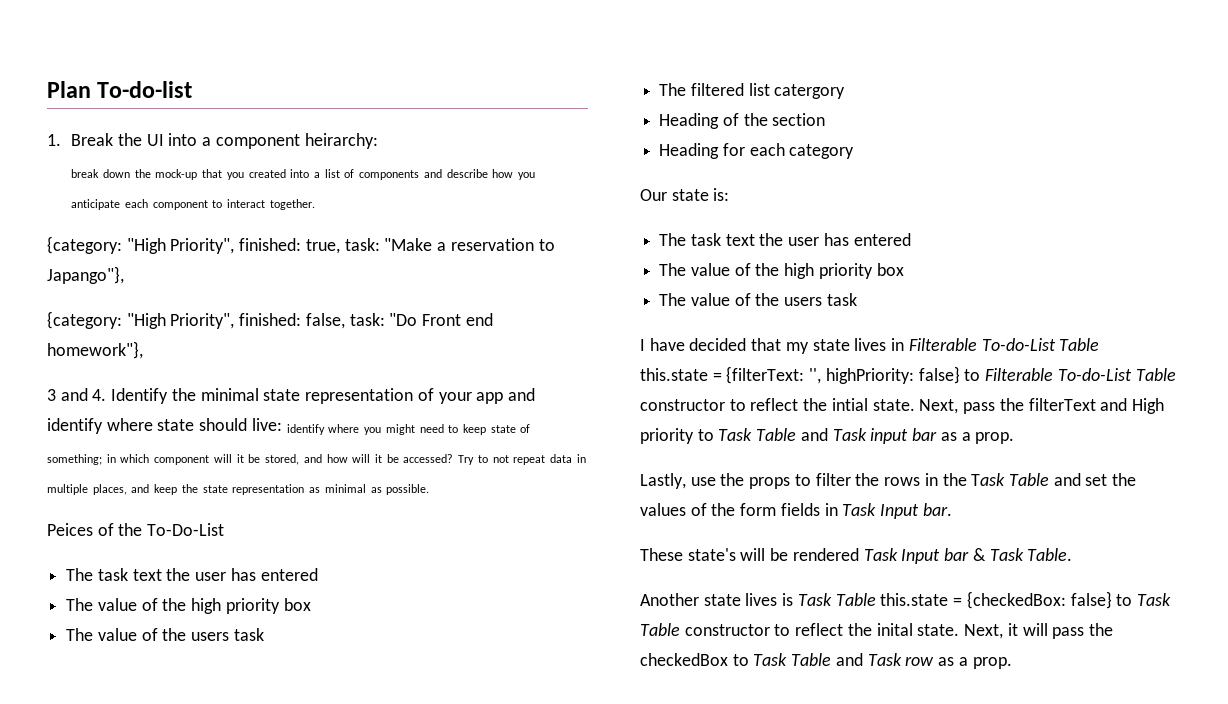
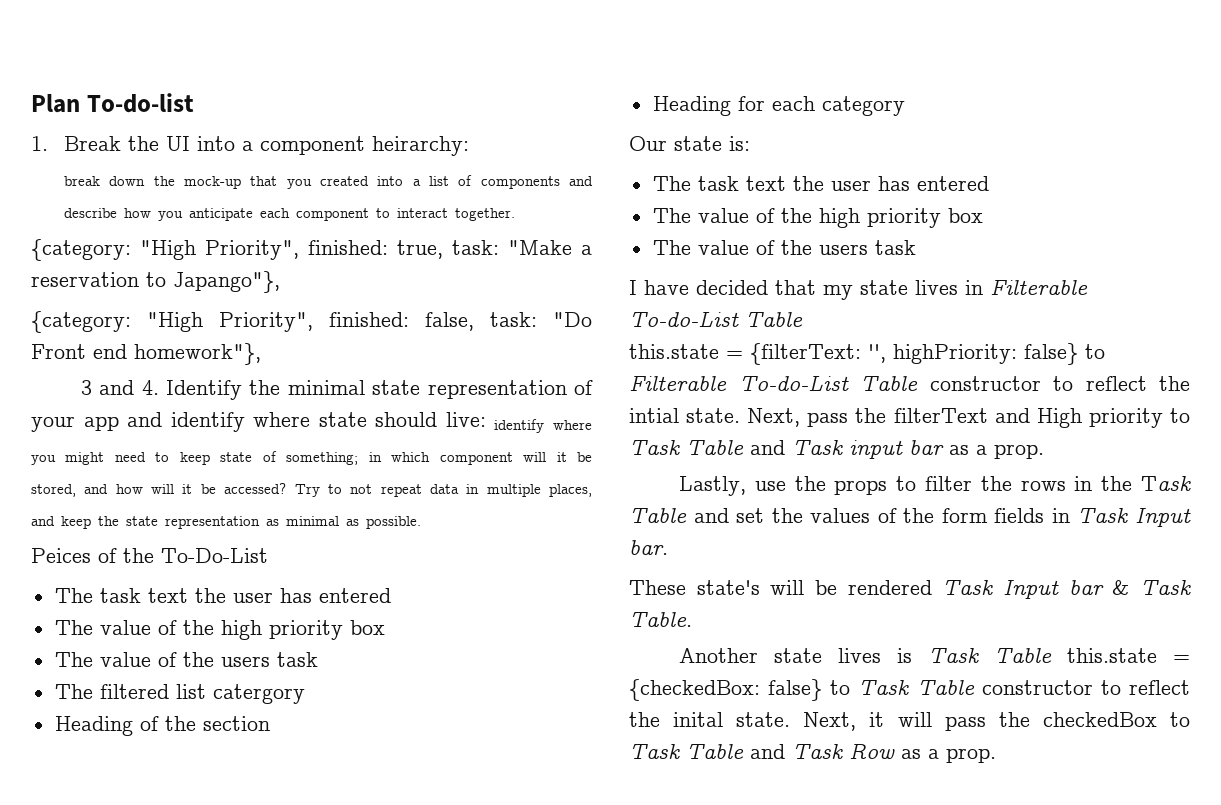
- Next, it will pass the checkedBox to Task Table and Task row as a prop.
+ Next, it will pass the checkedBox to Task Table and Task Row as a prop.

